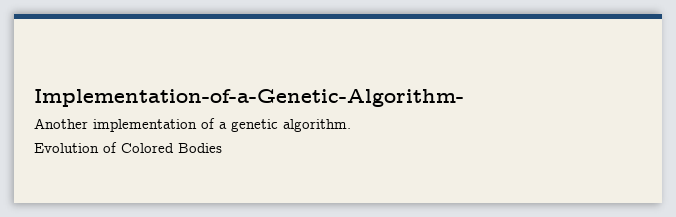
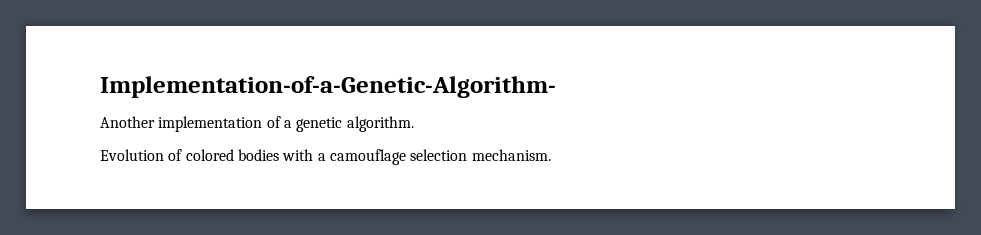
- Evolution of Colored Bodies
+ Evolution of colored bodies with a camouflage selection mechanism.

